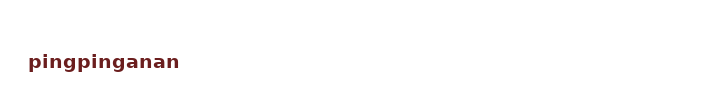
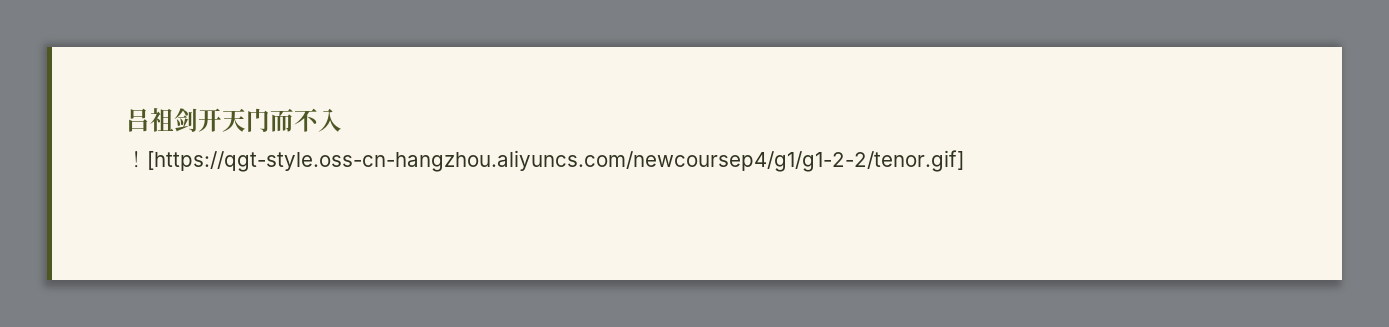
- pingpinganan
+ 吕祖剑开天门而不入
+ ！[https://qgt-style.oss-cn-hangzhou.aliyuncs.com/newcoursep4/g1/g1-2-2/tenor.gif]

